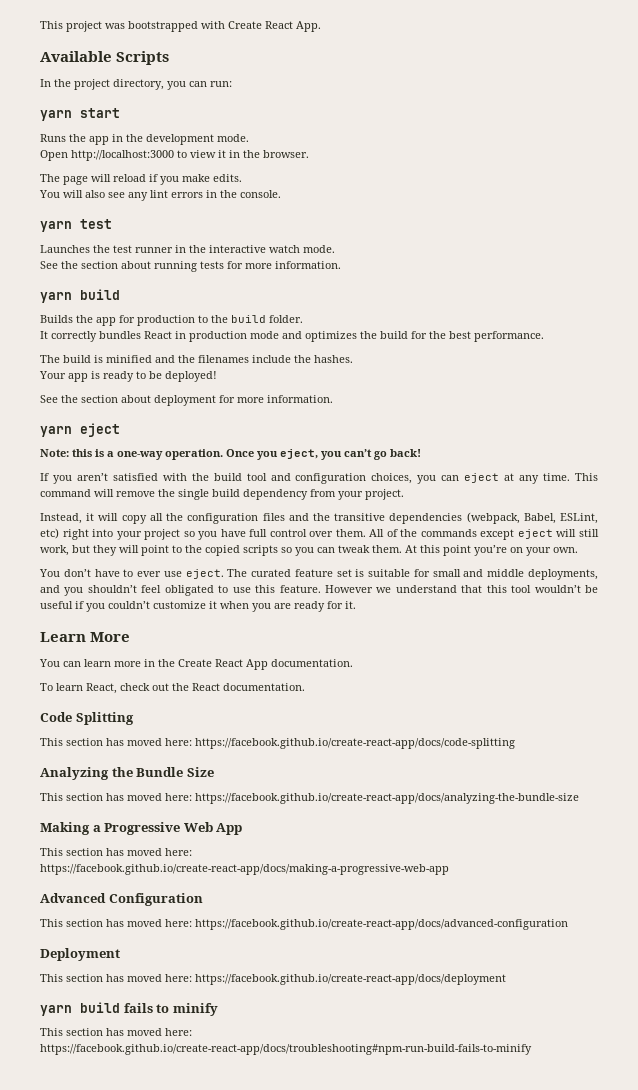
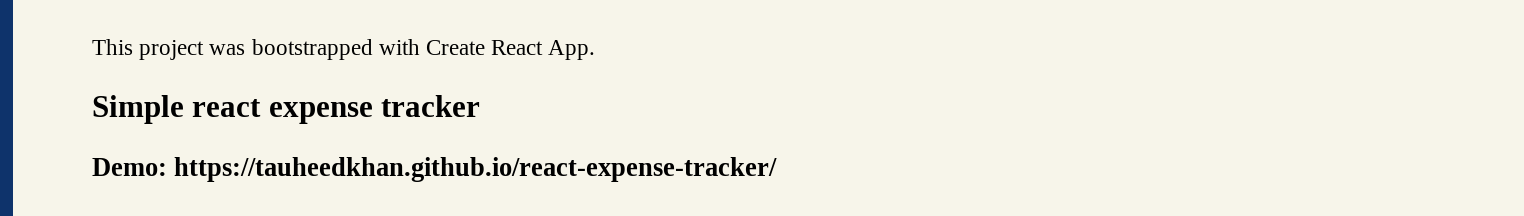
- Available Scripts
- In the project directory, you can run:
- yarn start
- Runs the app in the development mode.
- Open http://localhost:3000 to view it in the browser.
- The page will reload if you make edits.
- You will also see any lint errors in the console.
- yarn test
- Launches the test runner in the interactive watch mode.
- See the section about running tests for more information.
- yarn build
- Builds the app for production to the build folder.
- It correctly bundles React in production mode and optimizes the build for the best performance.
- The build is minified and the filenames include the hashes.
- Your app is ready to be deployed!
- See the section about deployment for more information.
- yarn eject
- Note: this is a one-way operation. Once you eject, you can’t go back!
- If you aren’t satisfied with the build tool and configuration choices, you can eject at any time. This command will remove the single build dependency from your project.
- Instead, it will copy all the configuration files and the transitive dependencies (webpack, Babel, ESLint, etc) right into your project so you have full control over them. All of the commands except eject will still work, but they will point to the copied scripts so you can tweak them. At this point you’re on your own.
- You don’t have to ever use eject. The curated feature set is suitable for small and middle deployments, and you shouldn’t feel obligated to use this feature. However we understand that this tool wouldn’t be useful if you couldn’t customize it when you are ready for it.
- Learn More
- You can learn more in the Create React App documentation.
- To learn React, check out the React documentation.
- Code Splitting
- This section has moved here: https://facebook.github.io/create-react-app/docs/code-splitting
- Analyzing the Bundle Size
- This section has moved here: https://facebook.github.io/create-react-app/docs/analyzing-the-bundle-size
- Making a Progressive Web App
- This section has moved here: https://facebook.github.io/create-react-app/docs/making-a-progressive-web-app
- Advanced Configuration
- This section has moved here: https://facebook.github.io/create-react-app/docs/advanced-configuration
- Deployment
- This section has moved here: https://facebook.github.io/create-react-app/docs/deployment
- yarn build fails to minify
- This section has moved here: https://facebook.github.io/create-react-app/docs/troubleshooting#npm-run-build-fails-to-minify
+ Simple react expense tracker
+ Demo: https://tauheedkhan.github.io/react-expense-tracker/

